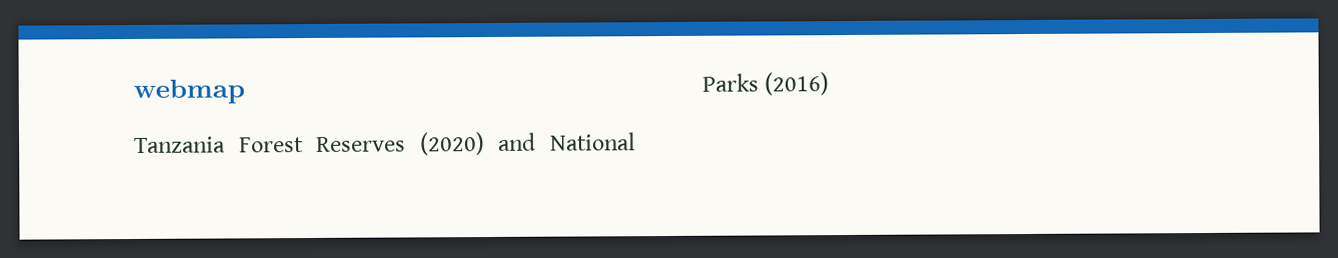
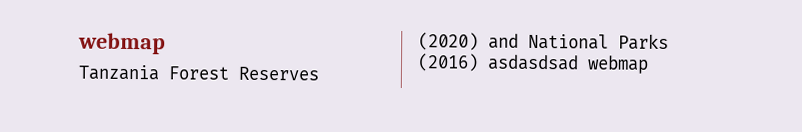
- Tanzania Forest Reserves (2020) and National Parks (2016)
+ Tanzania Forest Reserves (2020) and National Parks (2016) asdasdsad webmap

